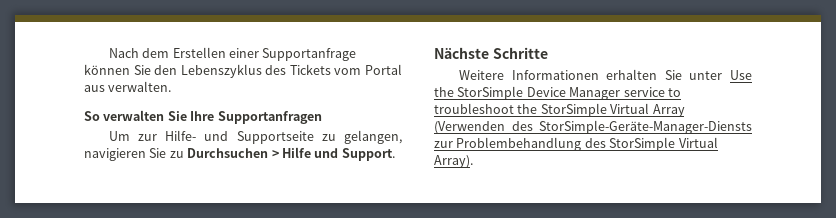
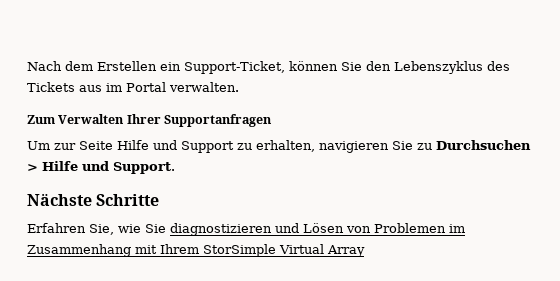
- Nach dem Erstellen einer Supportanfrage können Sie den Lebenszyklus des Tickets vom Portal aus verwalten.
- So verwalten Sie Ihre Supportanfragen
- Um zur Hilfe- und Supportseite zu gelangen, navigieren Sie zu Durchsuchen > Hilfe und Support.
+ Nach dem Erstellen ein Support-Ticket, können Sie den Lebenszyklus des Tickets aus im Portal verwalten.
+ Zum Verwalten Ihrer Supportanfragen
+ Um zur Seite Hilfe und Support zu erhalten, navigieren Sie zu Durchsuchen > Hilfe und Support.
- Weitere Informationen erhalten Sie unter Use the StorSimple Device Manager service to troubleshoot the StorSimple Virtual Array (Verwenden des StorSimple-Geräte-Manager-Diensts zur Problembehandlung des StorSimple Virtual Array).
+ Erfahren Sie, wie Sie diagnostizieren und Lösen von Problemen im Zusammenhang mit Ihrem StorSimple Virtual Array

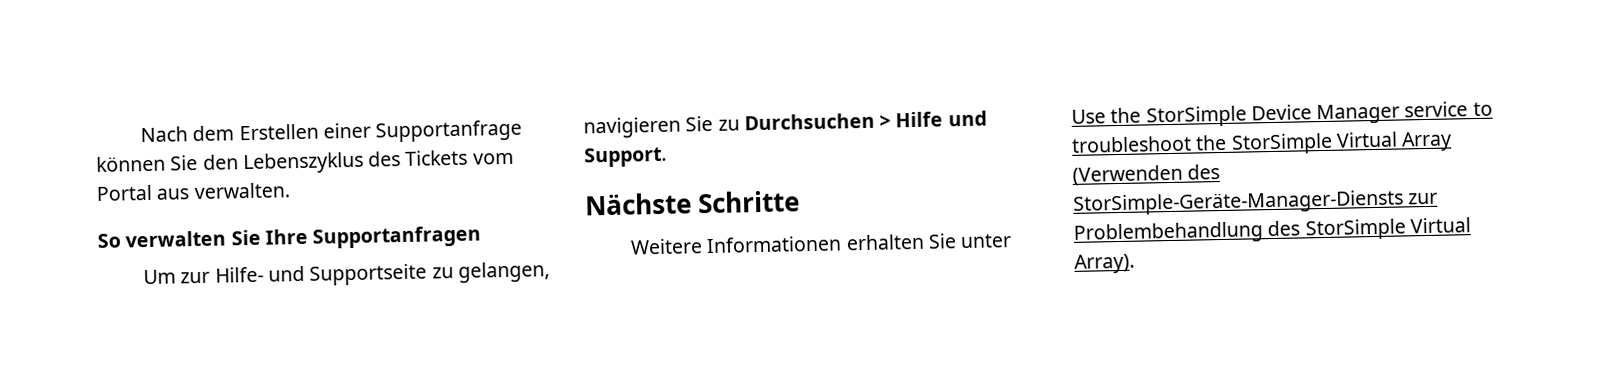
- Nach dem Erstellen ein Support-Ticket, können Sie den Lebenszyklus des Tickets aus im Portal verwalten.
- Zum Verwalten Ihrer Supportanfragen
- Um zur Seite Hilfe und Support zu erhalten, navigieren Sie zu Durchsuchen > Hilfe und Support.
+ Nach dem Erstellen einer Supportanfrage können Sie den Lebenszyklus des Tickets vom Portal aus verwalten.
+ So verwalten Sie Ihre Supportanfragen
+ Um zur Hilfe- und Supportseite zu gelangen, navigieren Sie zu Durchsuchen > Hilfe und Support.
- Erfahren Sie, wie Sie diagnostizieren und Lösen von Problemen im Zusammenhang mit Ihrem StorSimple Virtual Array
+ Weitere Informationen erhalten Sie unter Use the StorSimple Device Manager service to troubleshoot the StorSimple Virtual Array (Verwenden des StorSimple-Geräte-Manager-Diensts zur Problembehandlung des StorSimple Virtual Array).

